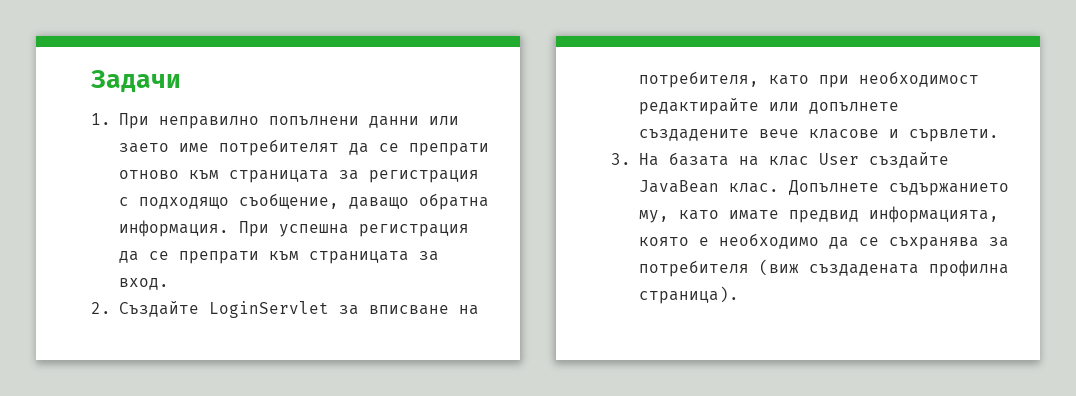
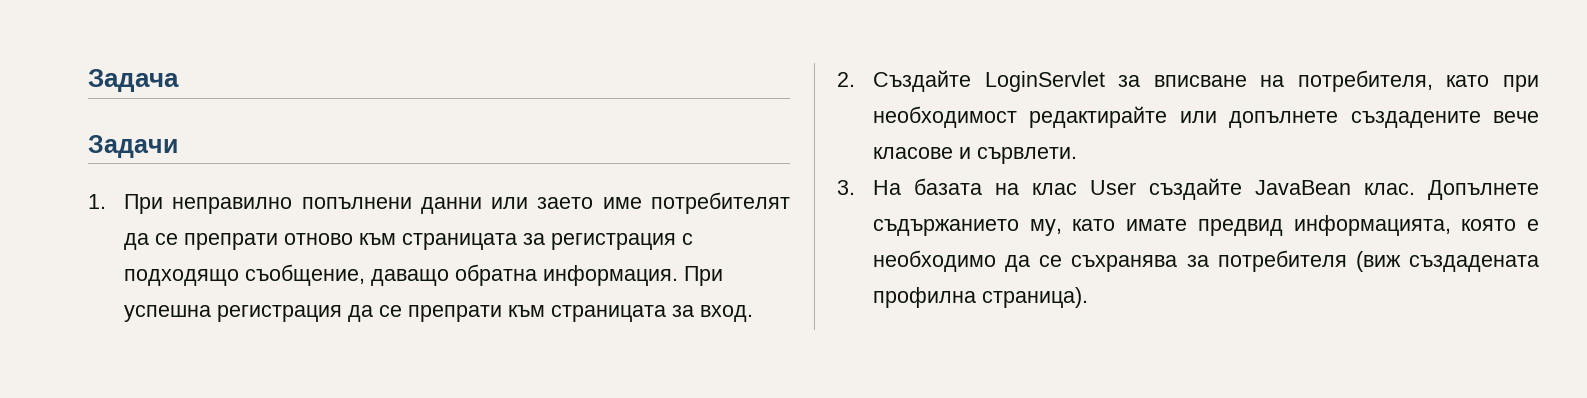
+ Задача

